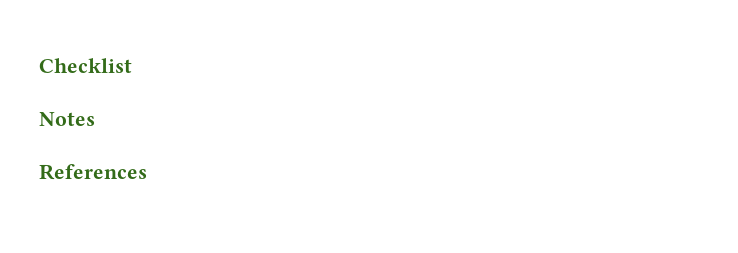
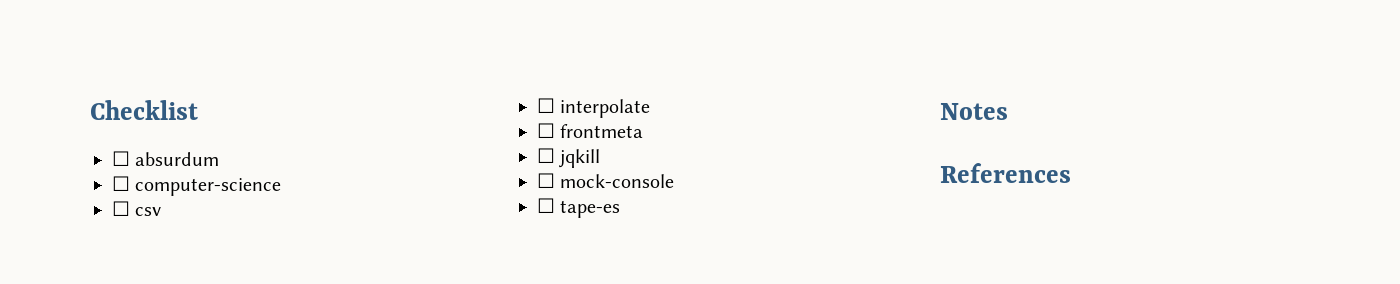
+ ☐ absurdum
+ ☐ computer-science
+ ☐ csv
+ ☐ interpolate
+ ☐ frontmeta
+ ☐ jqkill
+ ☐ mock-console
+ ☐ tape-es

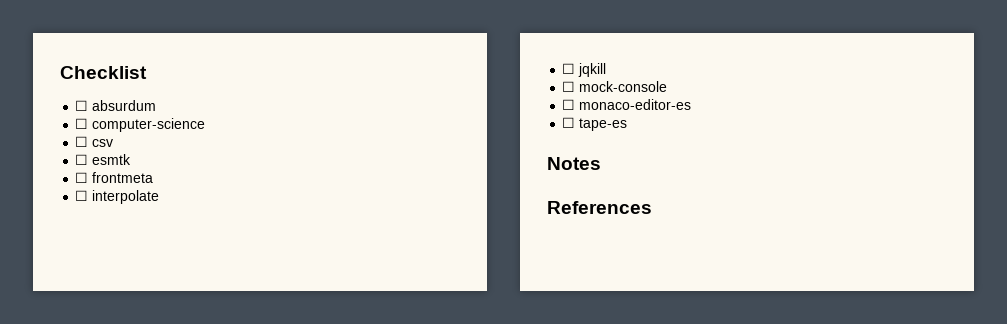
- ☐ interpolate
+ ☐ esmtk
+ ☐ interpolate
+ ☐ monaco-editor-es

